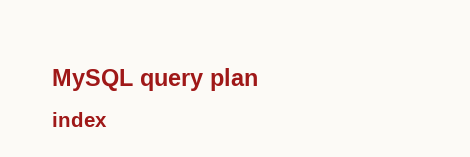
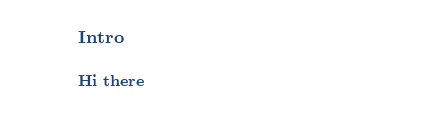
- MySQL query plan
- index
+ Intro
+ Hi there

